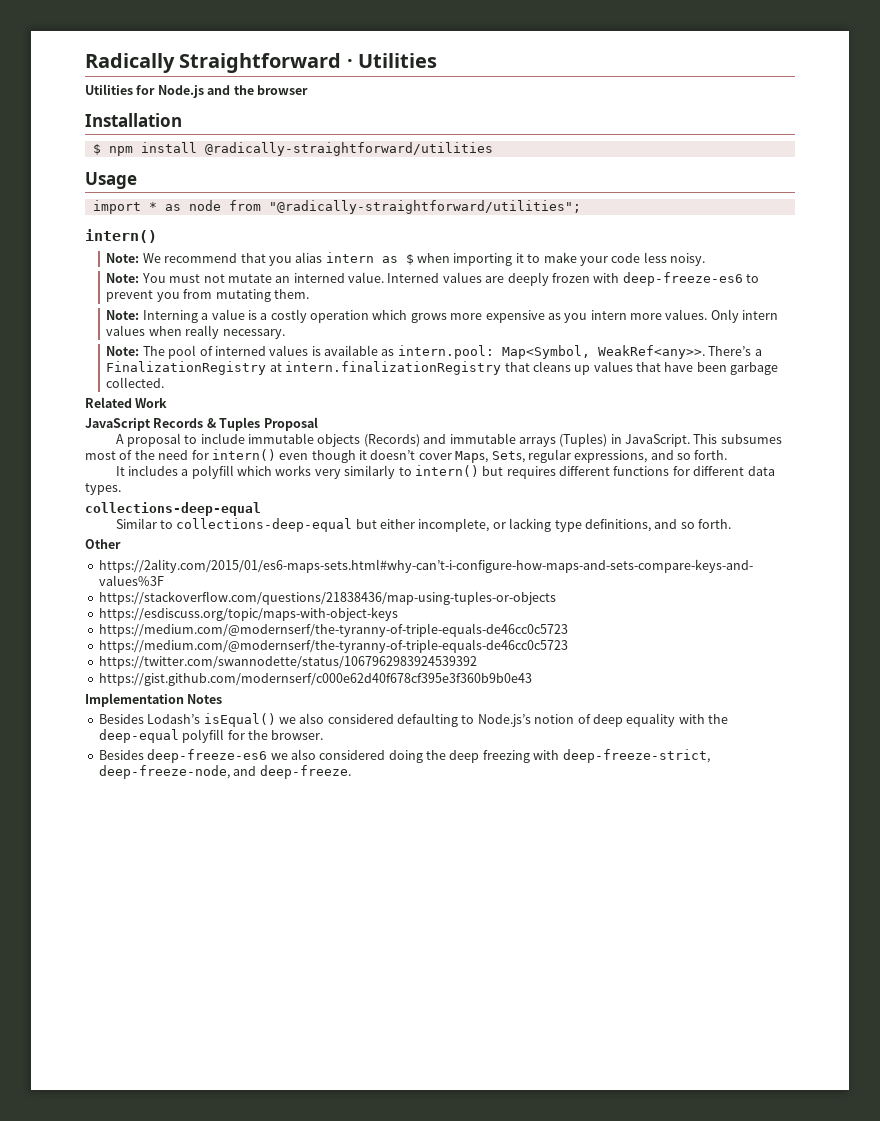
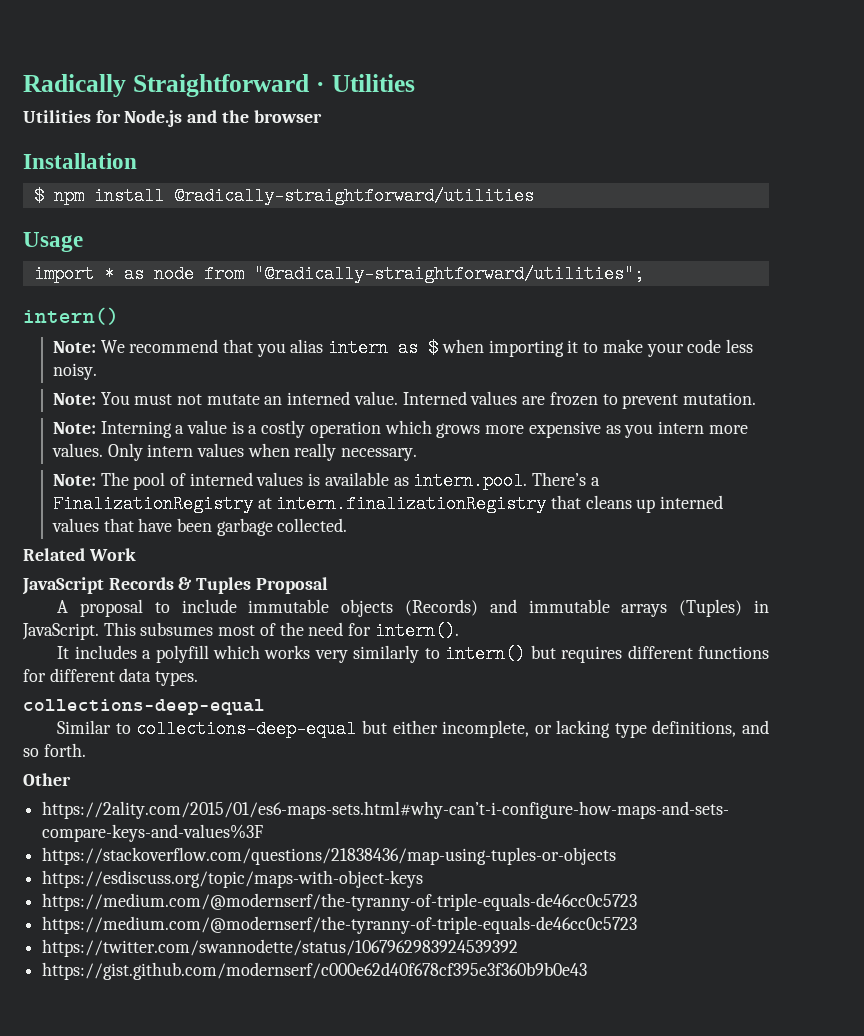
- Interned values are deeply frozen with deep-freeze-es6 to prevent you from mutating them.
+ Interned values are frozen to prevent mutation.
- Note: The pool of interned values is available as intern.pool: Map<Symbol, WeakRef<any>>. There’s a FinalizationRegistry at intern.finalizationRegistry that cleans up values that have been garbage collected.
+ Note: The pool of interned values is available as intern.pool. There’s a FinalizationRegistry at intern.finalizationRegistry that cleans up interned values that have been garbage collected.
- This subsumes most of the need for intern() even though it doesn’t cover Maps, Sets, regular expressions, and so forth.
+ This subsumes most of the need for intern().
- Implementation Notes
- Besides Lodash’s isEqual() we also considered defaulting to Node.js’s notion of deep equality with the deep-equal polyfill for the browser.
- Besides deep-freeze-es6 we also considered doing the deep freezing with deep-freeze-strict, deep-freeze-node, and deep-freeze.

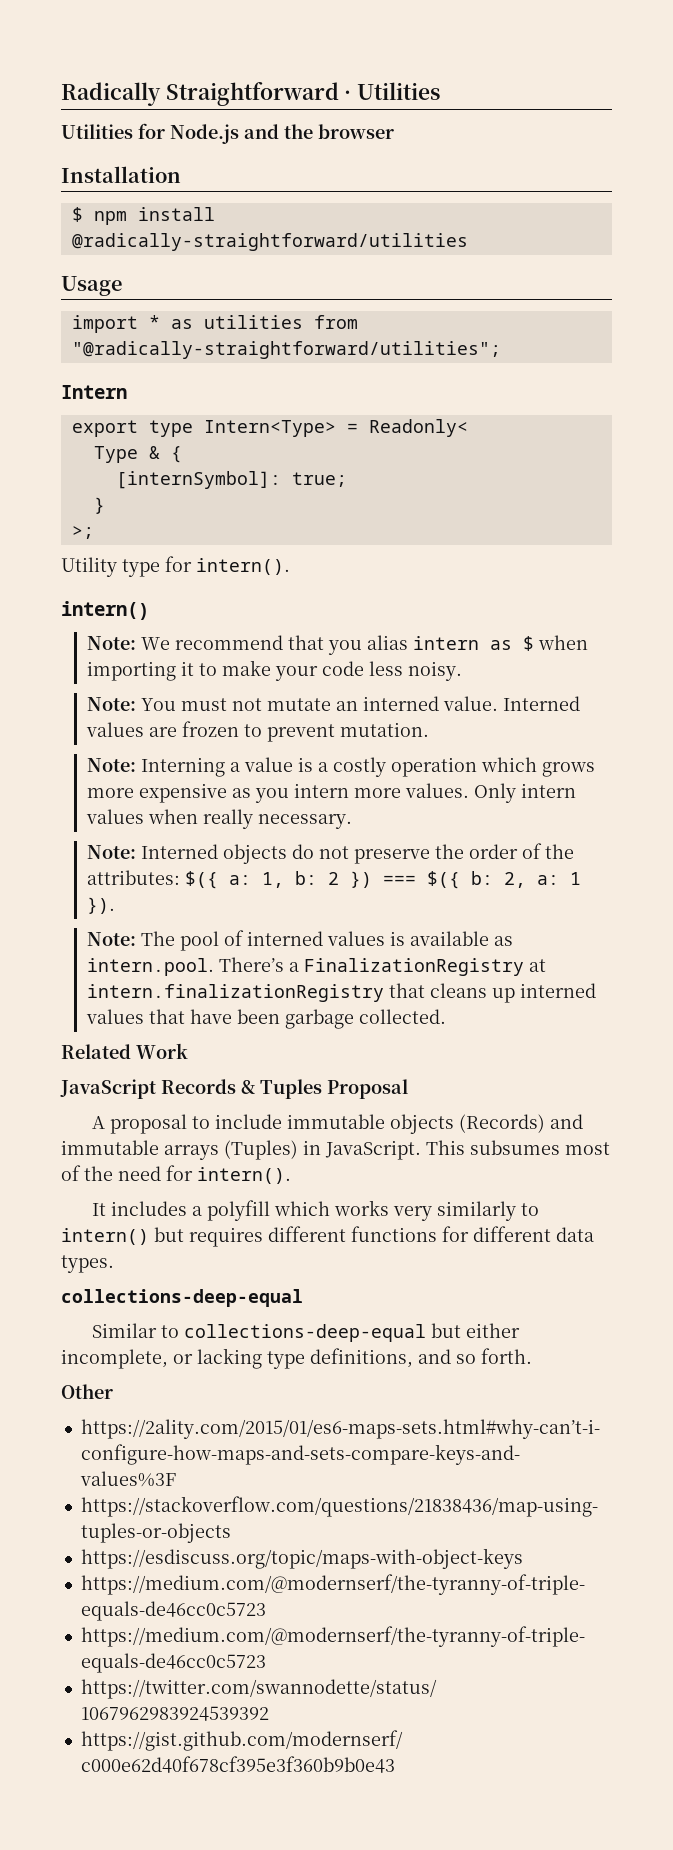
- import * as node from "@radically-straightforward/utilities";
+ import * as utilities from "@radically-straightforward/utilities";
+ Intern
+ export type Intern<Type> = Readonly<
+ Type & {
+ [internSymbol]: true;
+ }
+ >;
+ Utility type for intern().
+ Note: Interned objects do not preserve the order of the attributes: $({ a: 1, b: 2 }) === $({ b: 2, a: 1 }).

